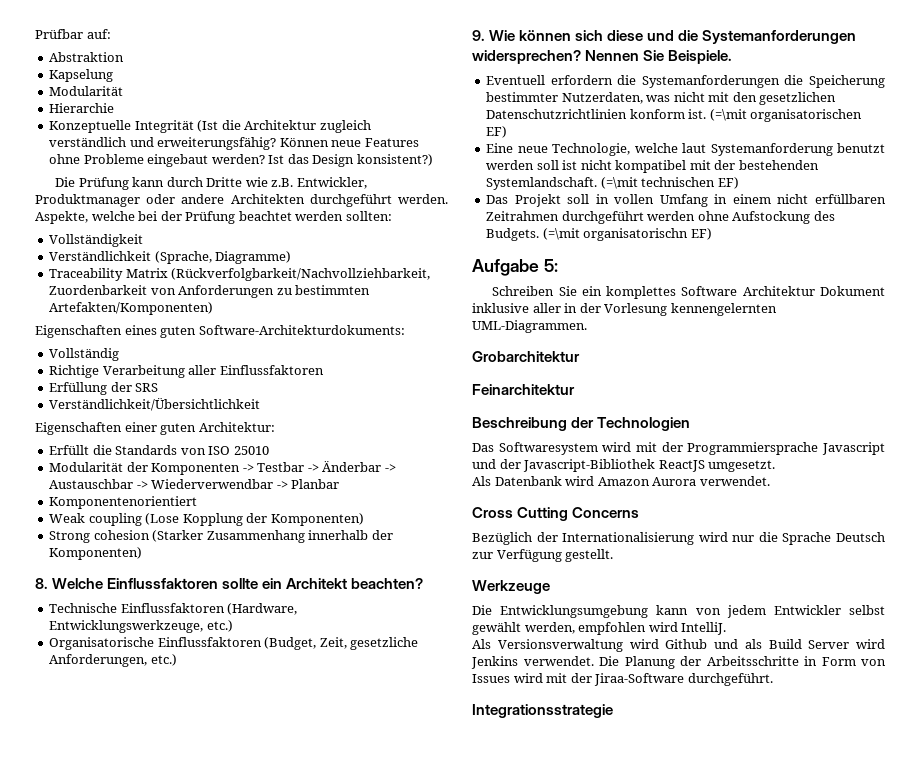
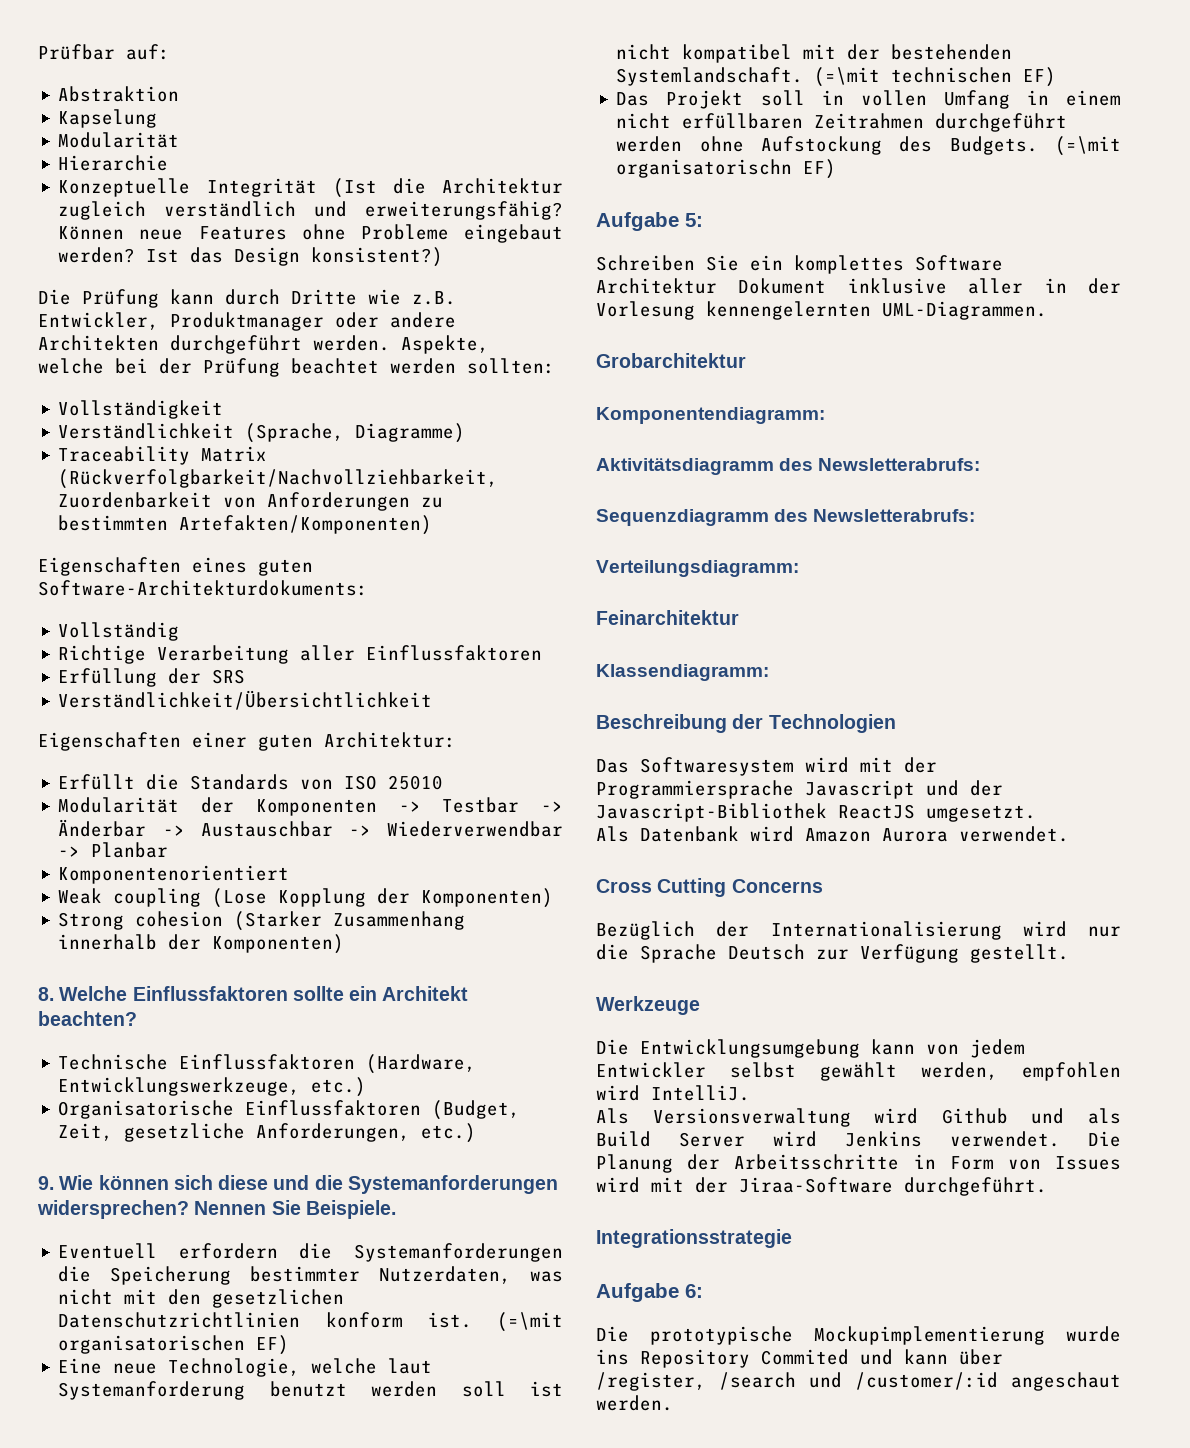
+ Komponentendiagramm:
+ Aktivitätsdiagramm des Newsletterabrufs:
+ Sequenzdiagramm des Newsletterabrufs:
+ Verteilungsdiagramm:
+ Klassendiagramm:
+ Aufgabe 6:
+ Die prototypische Mockupimplementierung wurde ins Repository Commited und kann über /register, /search und /customer/:id angeschaut werden.

